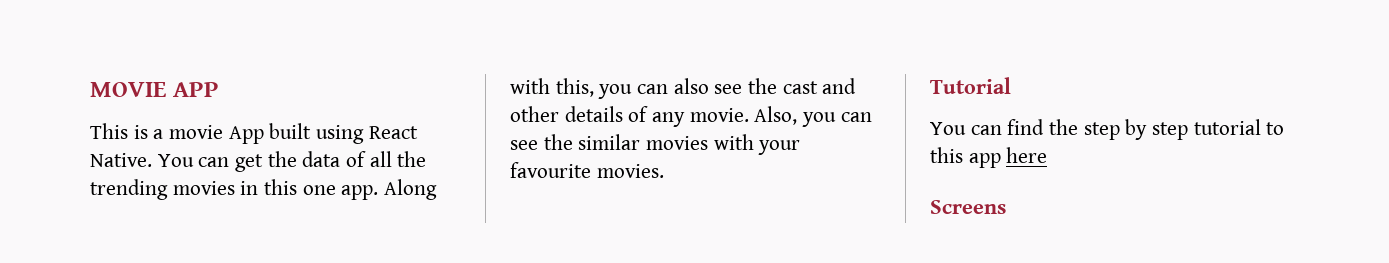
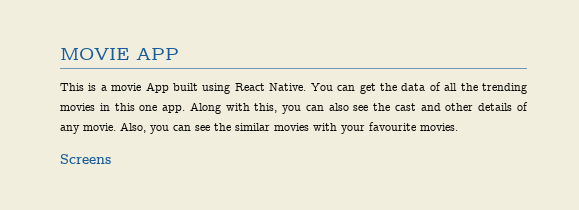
- Tutorial
- You can find the step by step tutorial to this app here

